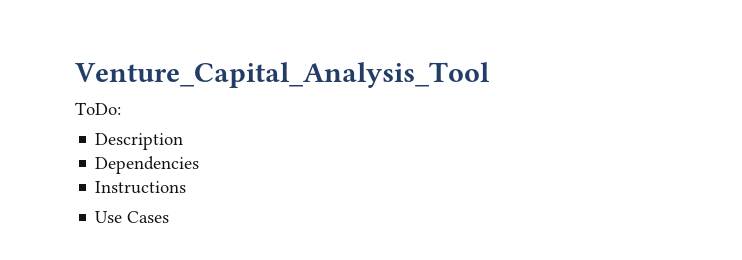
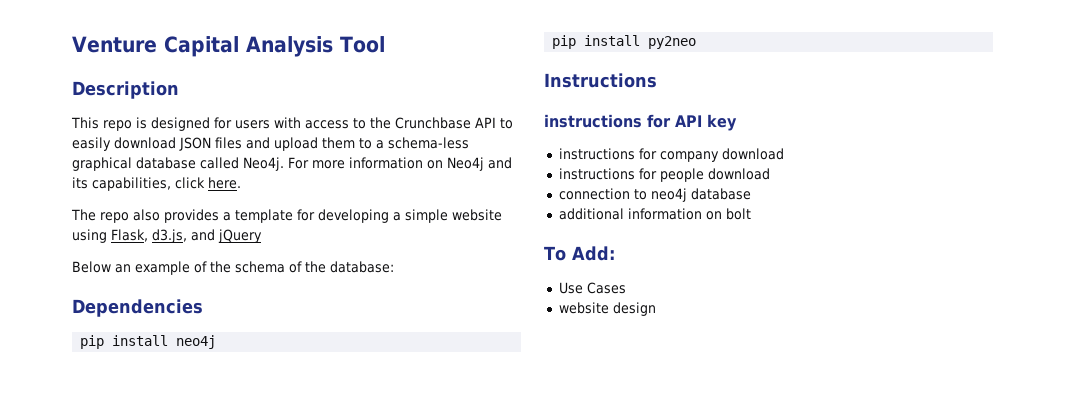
- Venture_Capital_Analysis_Tool
- ToDo:
+ Venture Capital Analysis Tool
  Description
+ This repo is designed for users with access to the Crunchbase API to easily download JSON files and upload them to a schema-less graphical database called Neo4j. For more information on Neo4j and its capabilities, click here.
+ The repo also provides a template for developing a simple website using Flask, d3.js, and jQuery
+ Below an example of the schema of the database:
  Dependencies
+ pip install neo4j
+ pip install py2neo
  Instructions
+ instructions for API key
+ instructions for company download
+ instructions for people download
+ connection to neo4j database
+ additional information on bolt
+ To Add:
+ website design

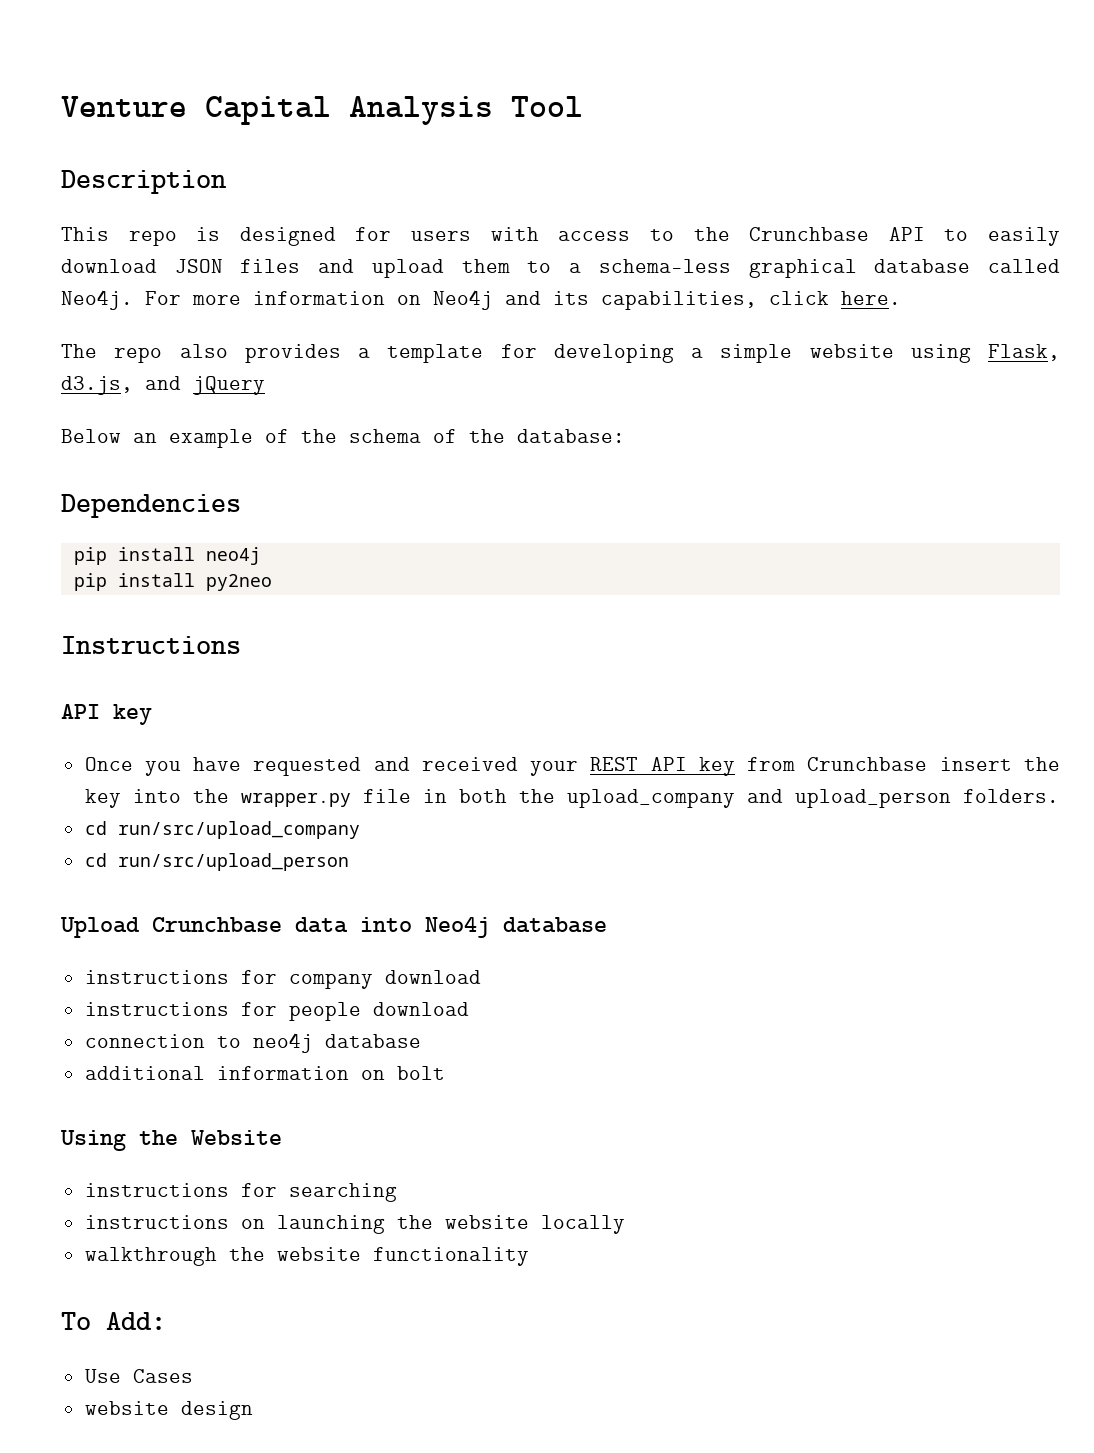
  Instructions
- instructions for API key
+ API key
+ Once you have requested and received your REST API key from Crunchbase insert the key into the wrapper.py file in both the upload_company and upload_person folders.
+ cd run/src/upload_company
+ cd run/src/upload_person
+ Upload Crunchbase data into Neo4j database
+ Using the Website
+ instructions for searching
+ instructions on launching the website locally
+ walkthrough the website functionality

